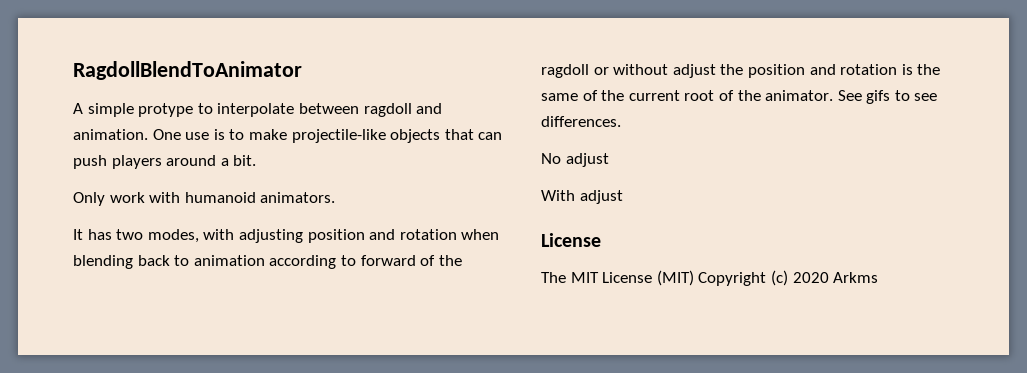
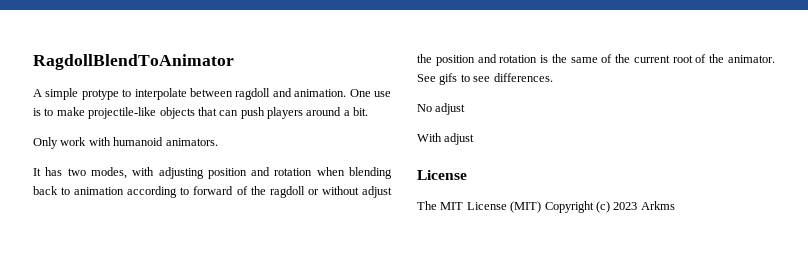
- The MIT License (MIT) Copyright (c) 2020 Arkms
+ The MIT License (MIT) Copyright (c) 2023 Arkms

